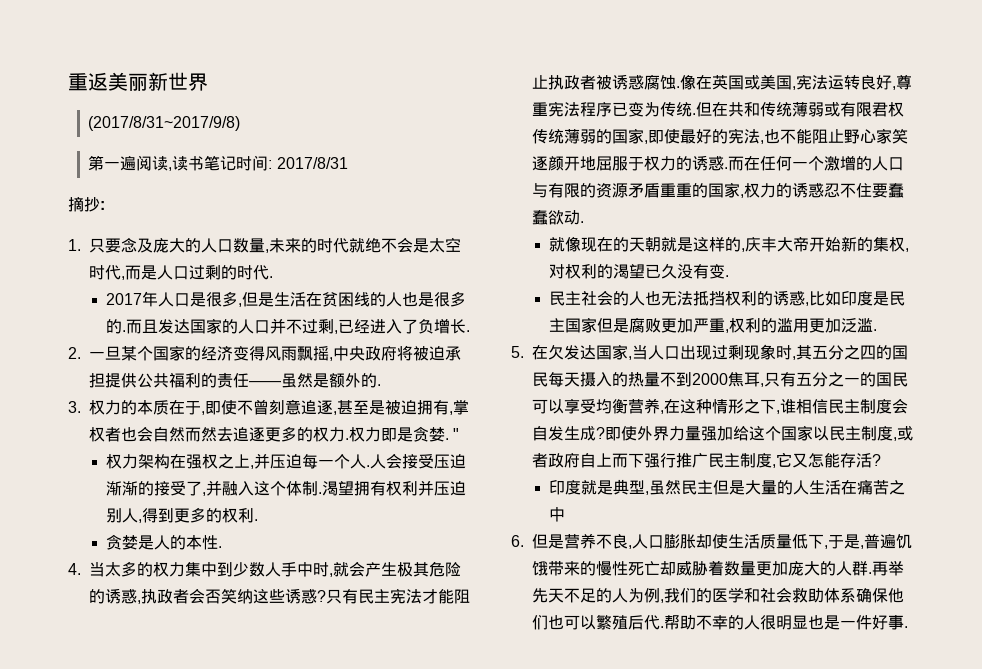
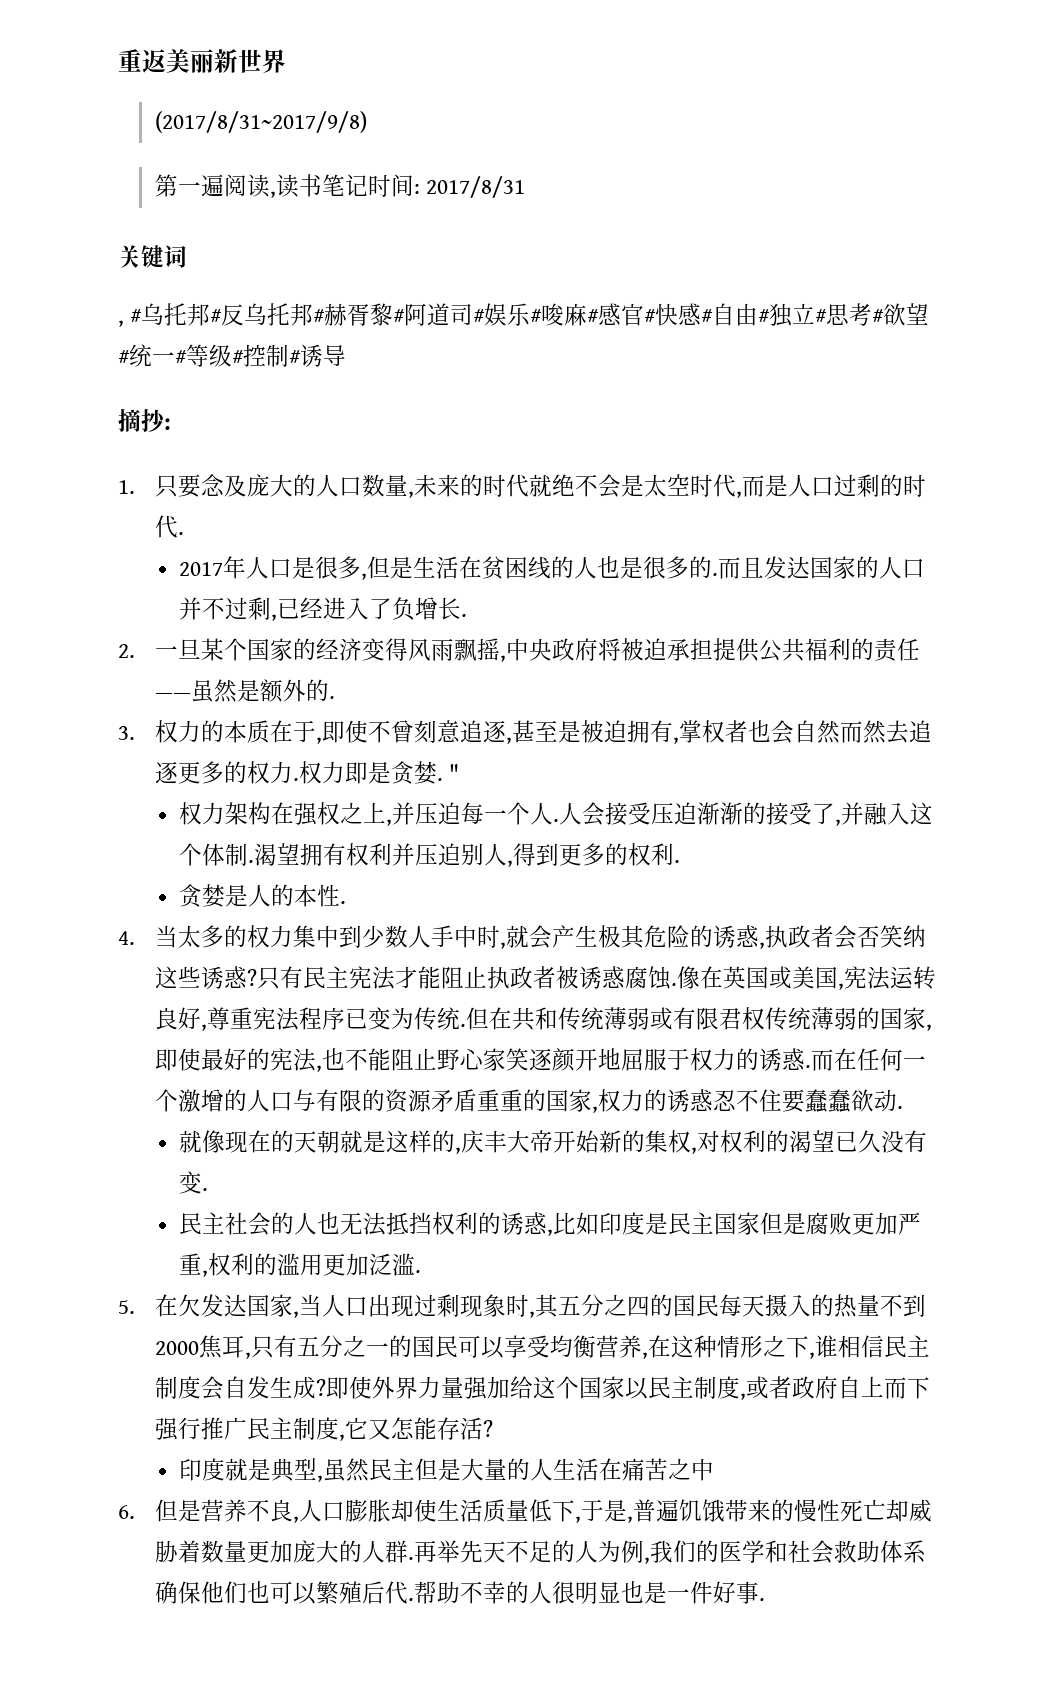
+ 关键词
+ , #乌托邦#反乌托邦#赫胥黎#阿道司#娱乐#唆麻#感官#快感#自由#独立#思考#欲望#统一#等级#控制#诱导

